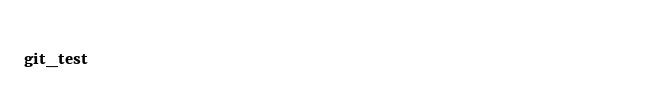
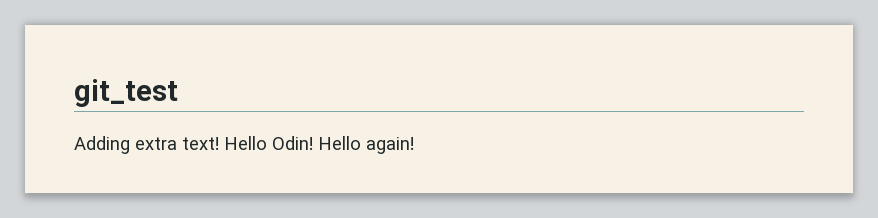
+ Adding extra text! Hello Odin! Hello again!

